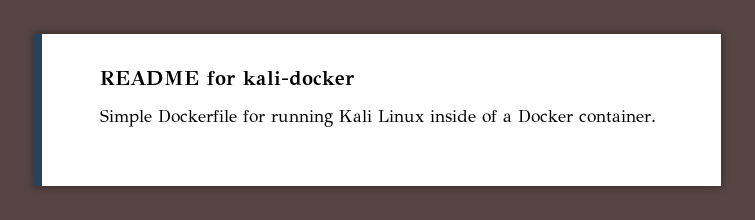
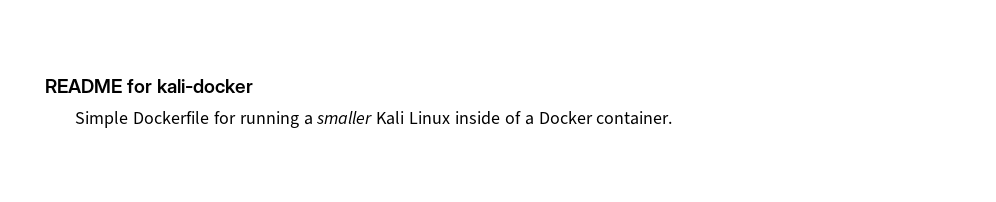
- Simple Dockerfile for running Kali Linux inside of a Docker container.
+ Simple Dockerfile for running a smaller Kali Linux inside of a Docker container.

